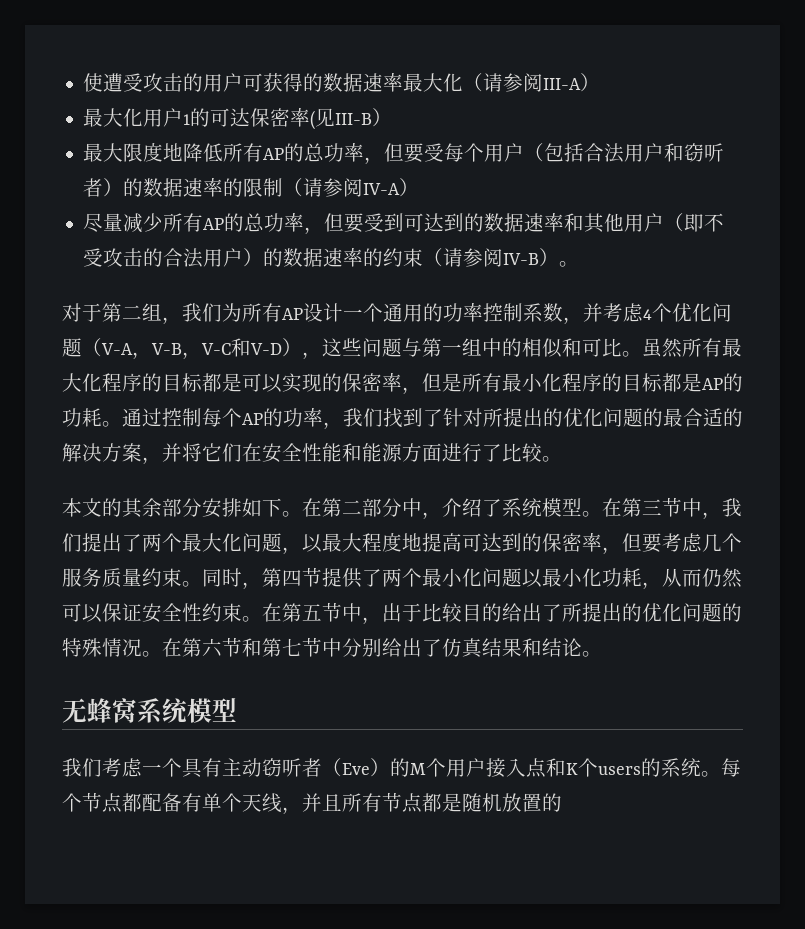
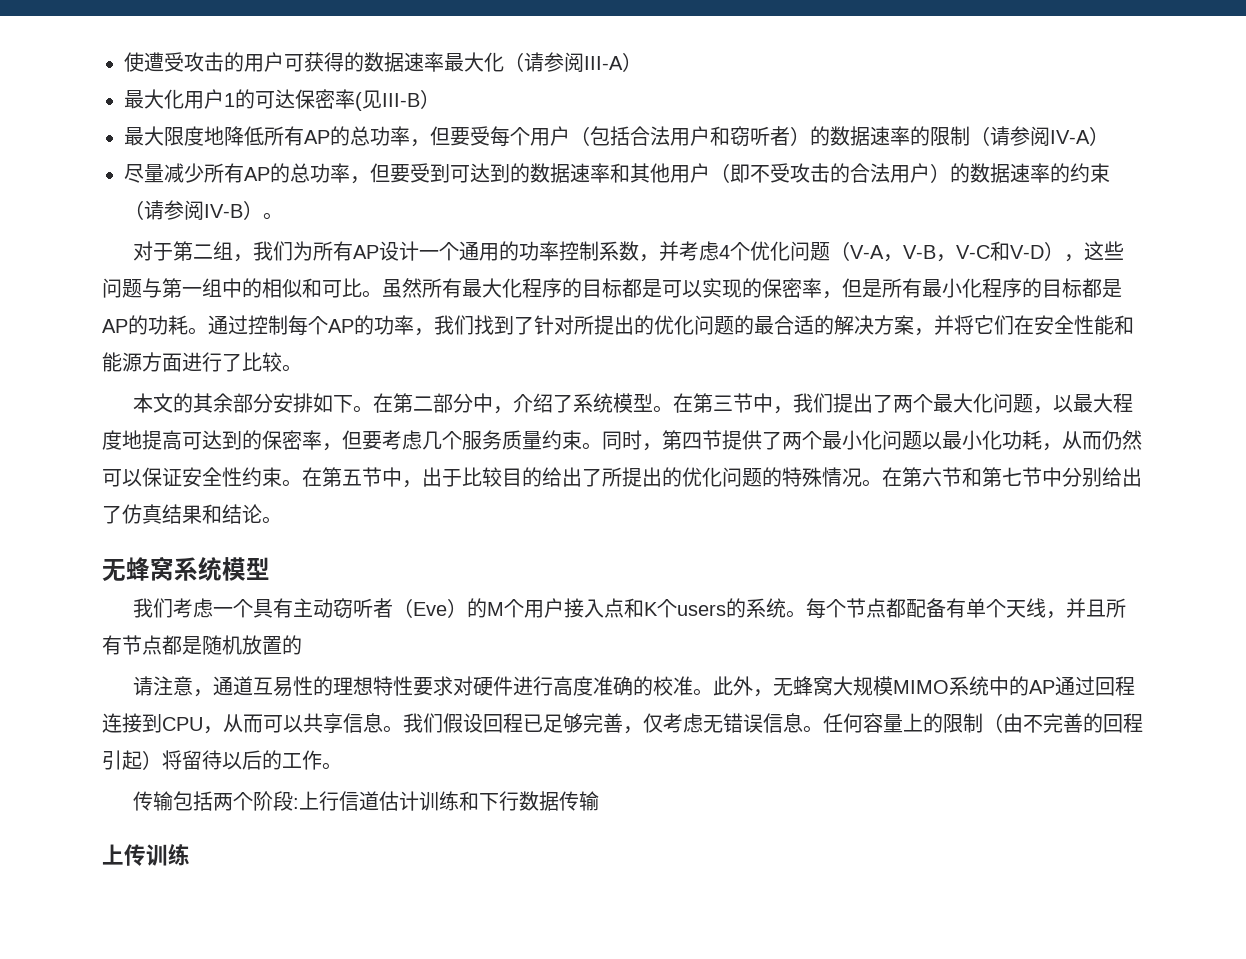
+ 请注意，通道互易性的理想特性要求对硬件进行高度准确的校准。此外，无蜂窝大规模MIMO系统中的AP通过回程连接到CPU，从而可以共享信息。我们假设回程已足够完善，仅考虑无错误信息。任何容量上的限制（由不完善的回程引起）将留待以后的工作。
+ 传输包括两个阶段:上行信道估计训练和下行数据传输
+ 上传训练

